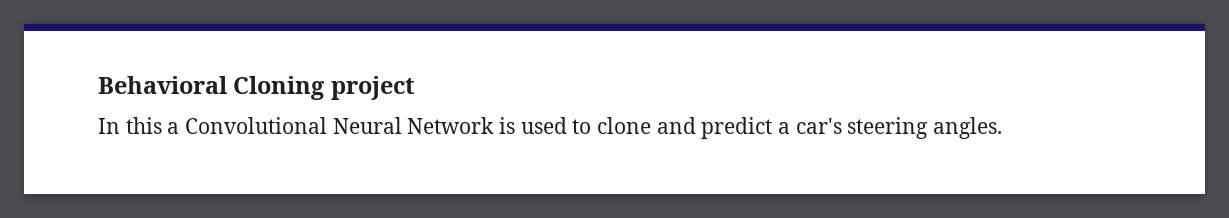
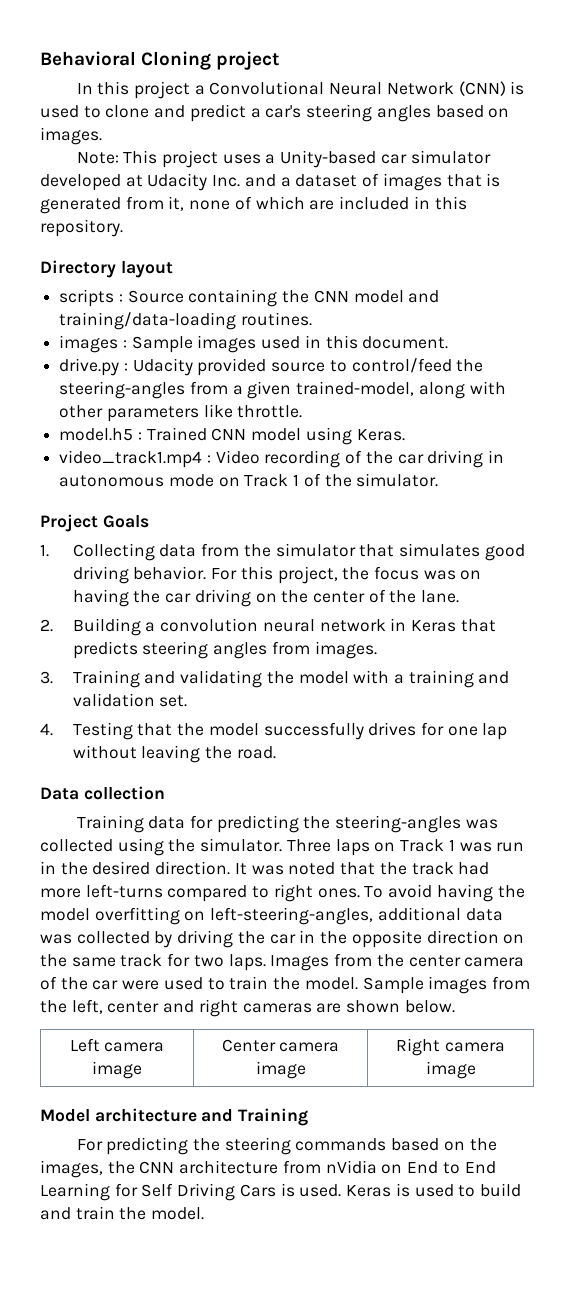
- In this a Convolutional Neural Network is used to clone and predict a car's steering angles.
+ In this project a Convolutional Neural Network (CNN) is used to clone and predict a car's steering angles based on images.
+ Note: This project uses a Unity-based car simulator developed at Udacity Inc. and a dataset of images that is generated from it, none of which are included in this repository.
+ Directory layout
+ scripts : Source containing the CNN model and training/data-loading routines.
+ images : Sample images used in this document.
+ drive.py : Udacity provided source to control/feed the steering-angles from a given trained-model, along with other parameters like throttle.
+ model.h5 : Trained CNN model using Keras.
+ video_track1.mp4 : Video recording of the car driving in autonomous mode on Track 1 of the simulator.
+ Project Goals
+ 1. Collecting data from the simulator that simulates good driving behavior. For this project, the focus was on having the car driving on the center of the lane.
+ 2. Building a convolution neural network in Keras that predicts steering angles from images.
+ 3. Training and validating the model with a training and validation set.
+ 4. Testing that the model successfully drives for one lap without leaving the road.
+ Data collection
+ Training data for predicting the steering-angles was collected using the simulator. Three laps on Track 1 was run in the desired direction. It was noted that the track had more left-turns compared to right ones. To avoid having the model overfitting on left-steering-angles, additional data was collected by driving the car in the opposite direction on the same track for two laps. Images from the center camera of the car were used to train the model. Sample images from the left, center and right cameras are shown below.
+ Left camera image | Center camera image | Right camera image
+ Model architecture and Training
+ For predicting the steering commands based on the images, the CNN architecture from nVidia on End to End Learning for Self Driving Cars is used. Keras is used to build and train the model.

